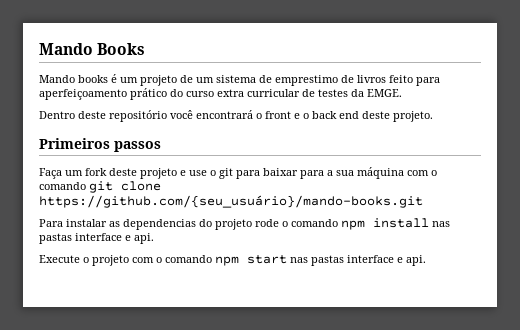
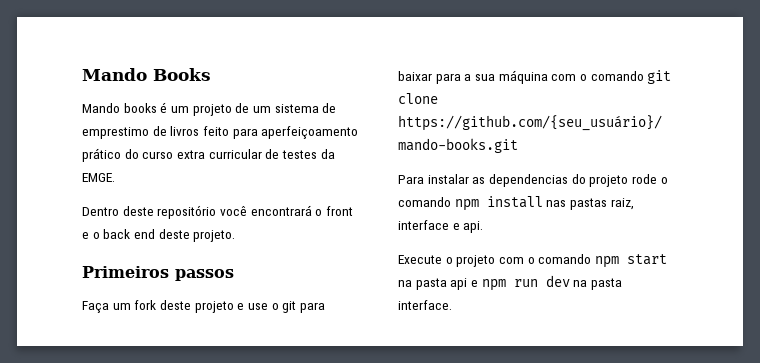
- Para instalar as dependencias do projeto rode o comando npm install nas pastas interface e api.
+ Para instalar as dependencias do projeto rode o comando npm install nas pastas raiz, interface e api.
- Execute o projeto com o comando npm start nas pastas interface e api.
+ Execute o projeto com o comando npm start na pasta api e npm run dev na pasta interface.

